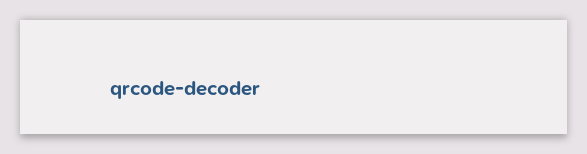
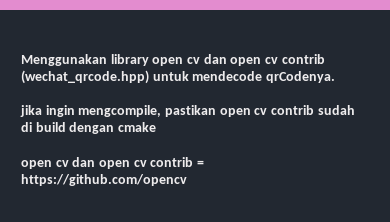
- qrcode-decoder
+ Menggunakan library open cv dan open cv contrib (wechat_qrcode.hpp) untuk mendecode qrCodenya.
+ jika ingin mengcompile, pastikan open cv contrib sudah di build dengan cmake
+ open cv dan open cv contrib = https://github.com/opencv

